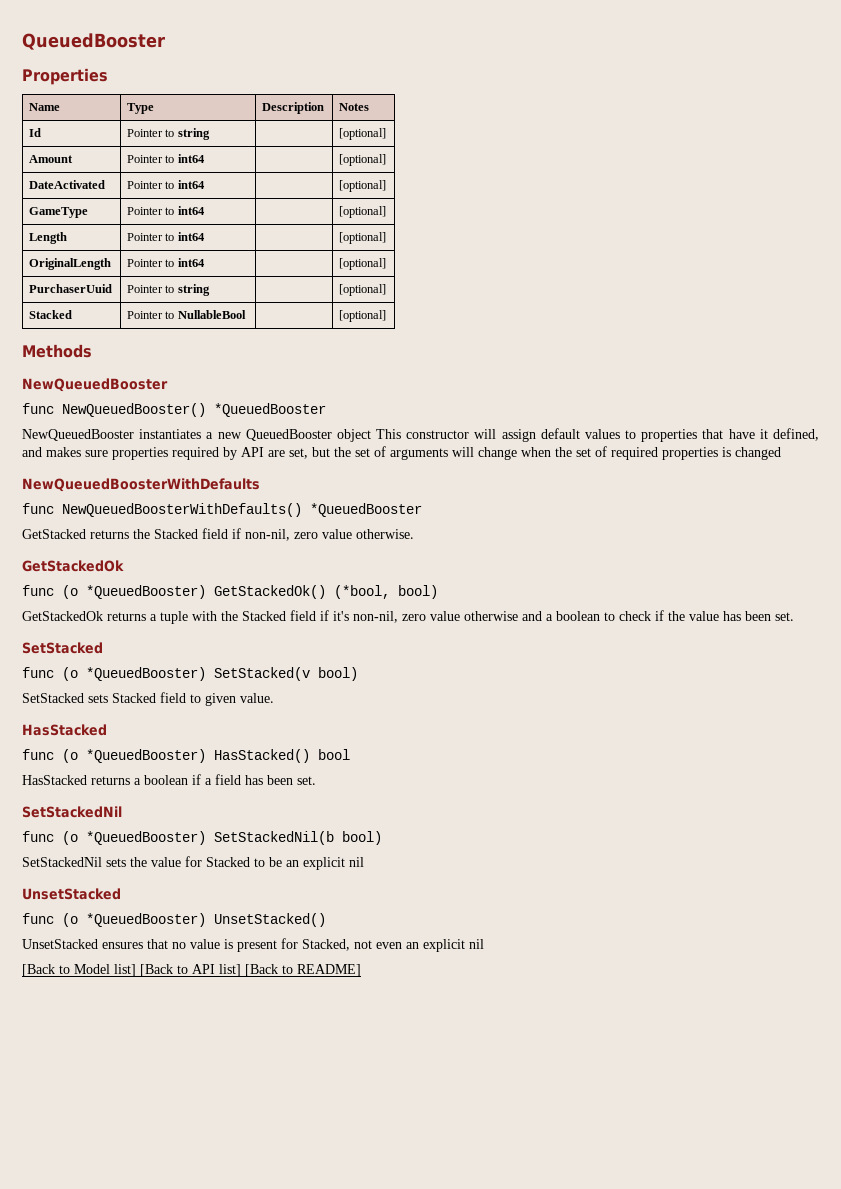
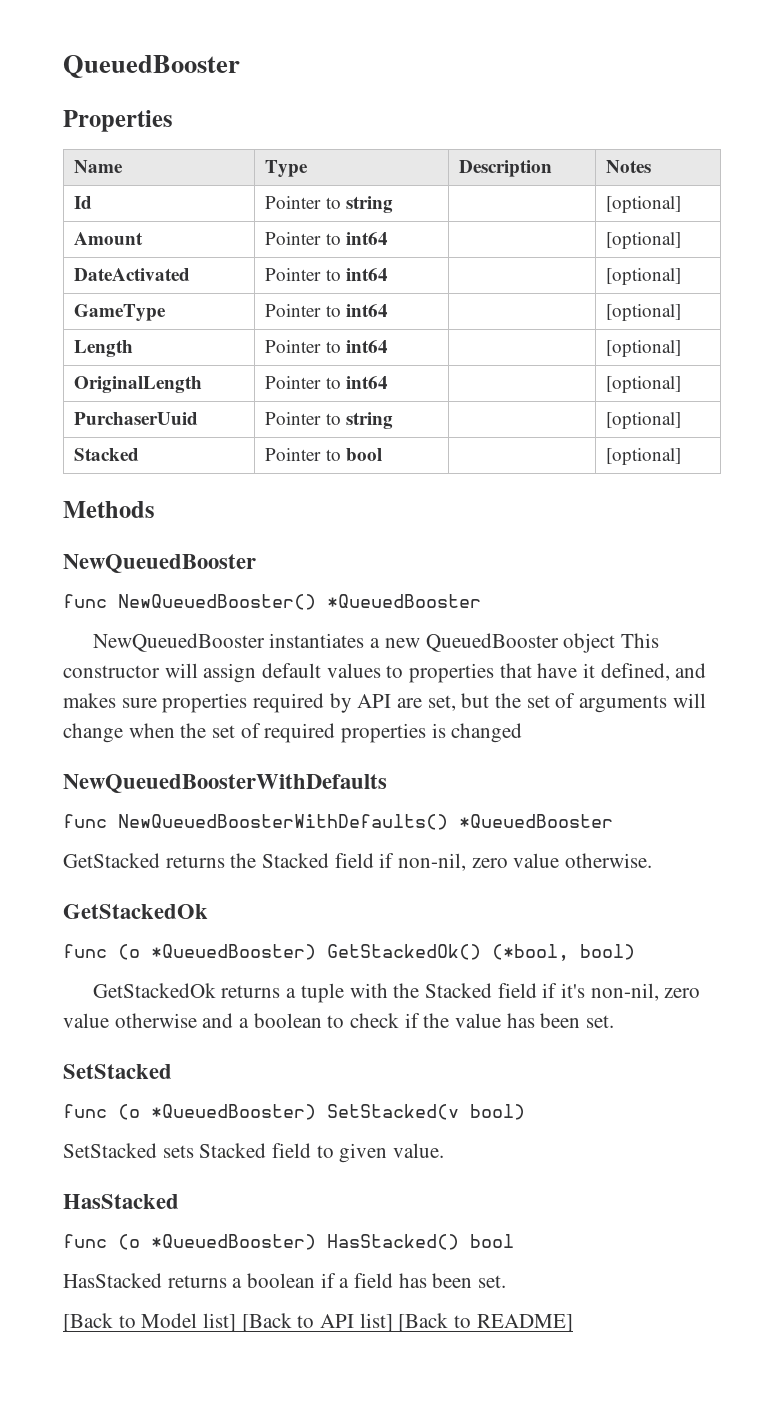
- Stacked | Pointer to NullableBool | | [optional]
+ Stacked | Pointer to bool | | [optional]
  HasStacked returns a boolean if a field has been set.
- SetStackedNil
- func (o *QueuedBooster) SetStackedNil(b bool)
- SetStackedNil sets the value for Stacked to be an explicit nil
- UnsetStacked
- func (o *QueuedBooster) UnsetStacked()
- UnsetStacked ensures that no value is present for Stacked, not even an explicit nil

